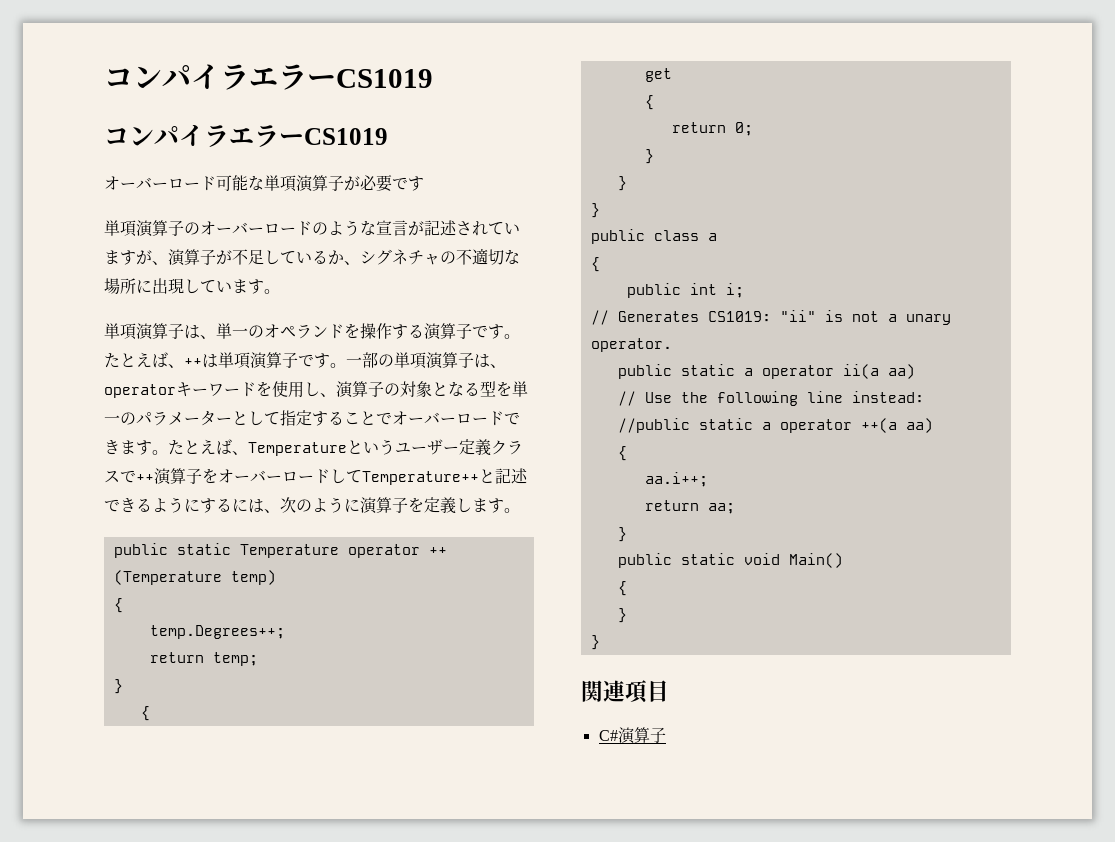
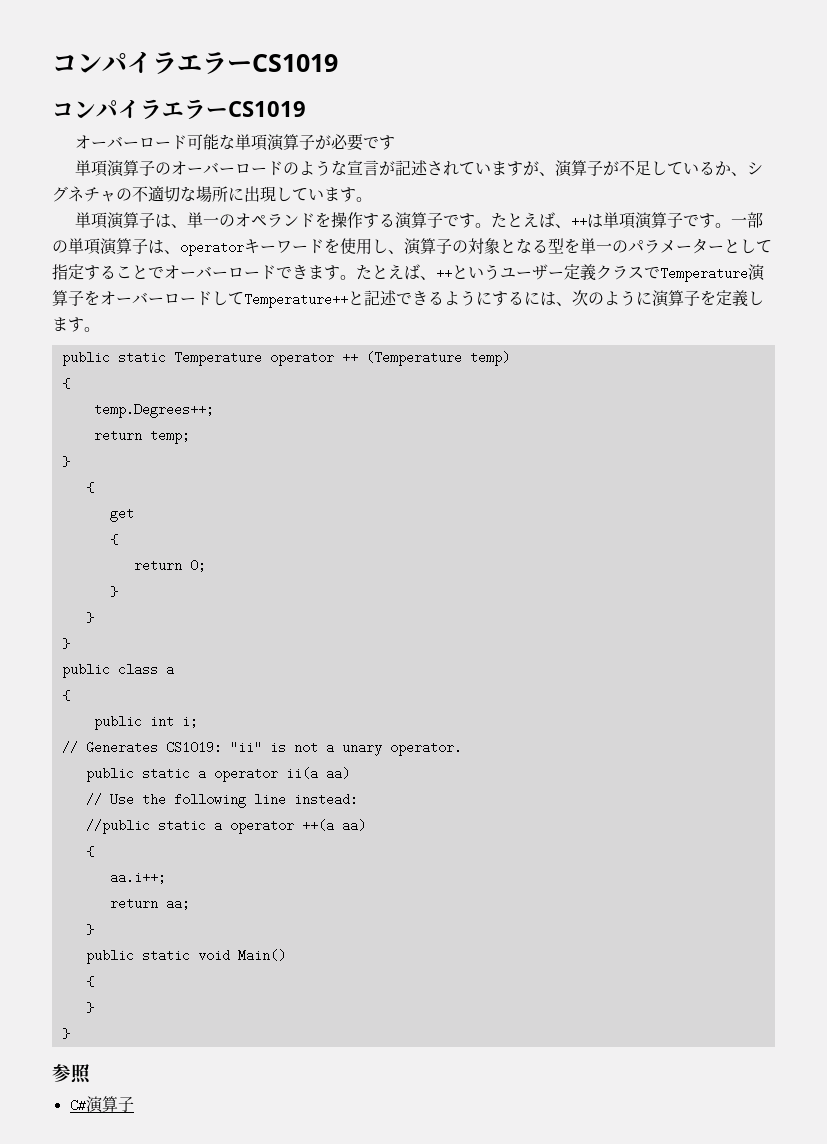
- たとえば、Temperatureというユーザー定義クラスで++演算子をオーバーロードしてTemperature++と記述できるようにするには、次のように演算子を定義します。
+ たとえば、++というユーザー定義クラスでTemperature演算子をオーバーロードしてTemperature++と記述できるようにするには、次のように演算子を定義します。
- 関連項目
+ 参照

